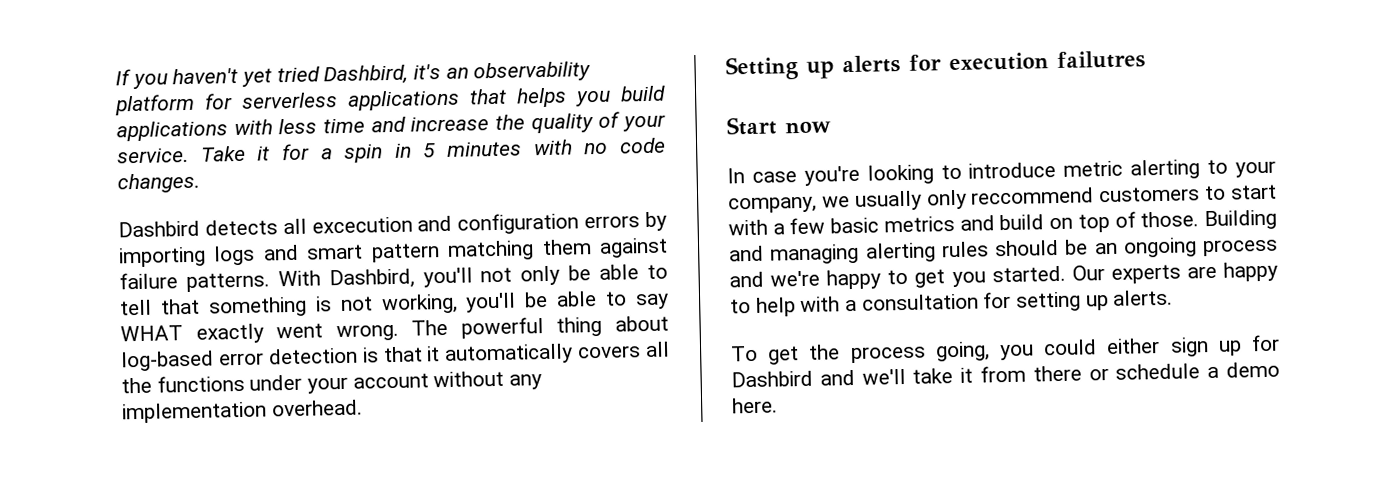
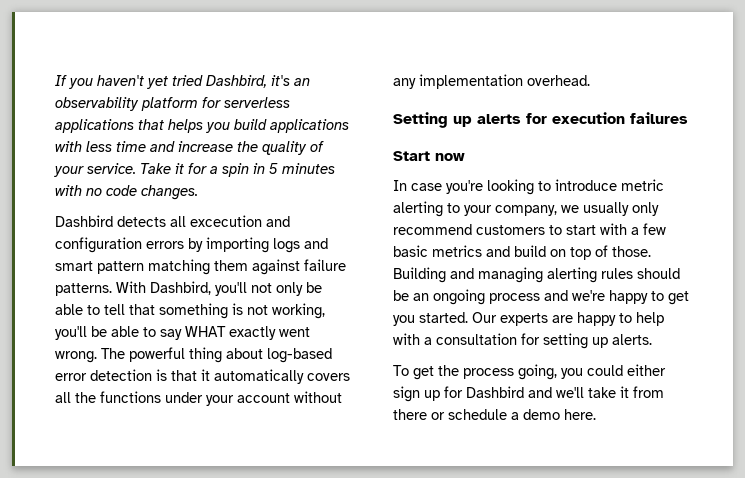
- Setting up alerts for execution failutres
+ Setting up alerts for execution failures
- In case you're looking to introduce metric alerting to your company, we usually only reccommend customers to start with a few basic metrics and build on top of those.
+ In case you're looking to introduce metric alerting to your company, we usually only recommend customers to start with a few basic metrics and build on top of those.

